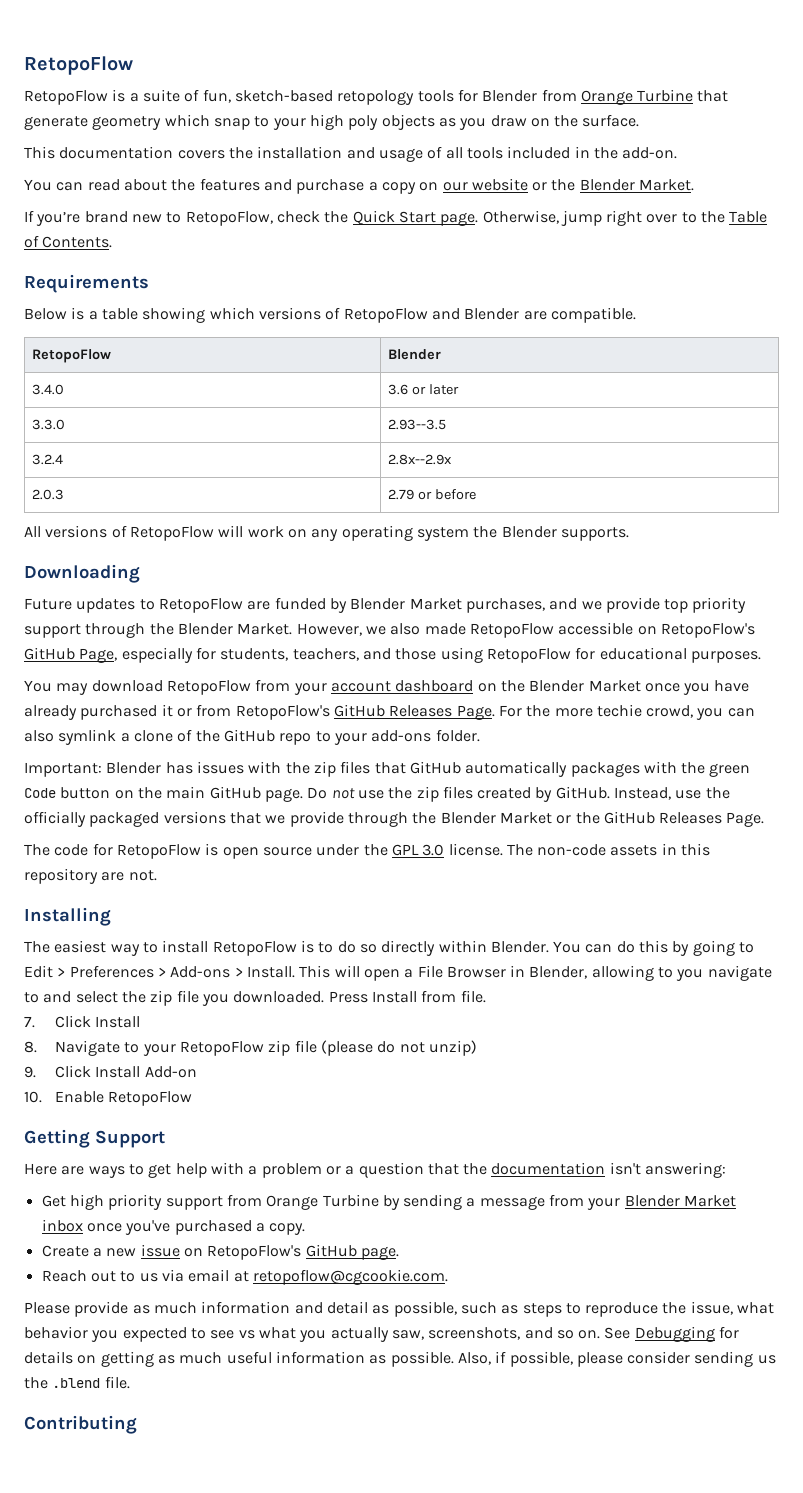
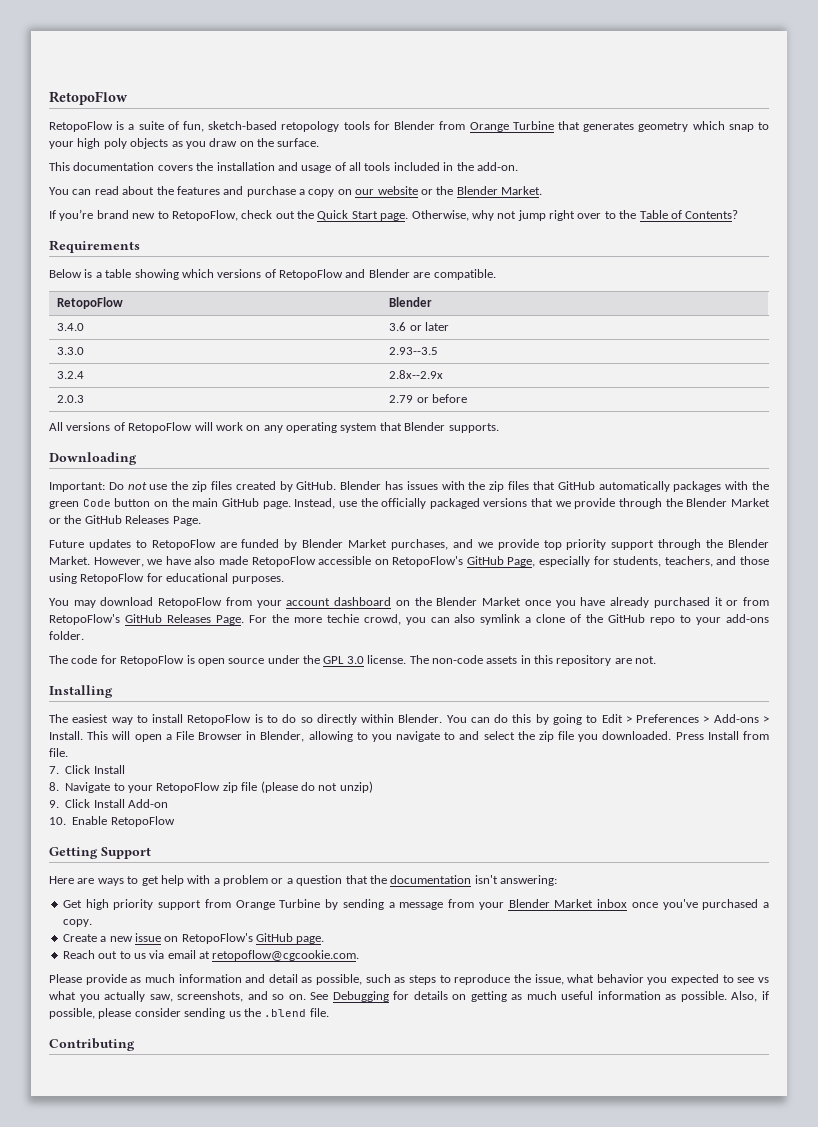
- RetopoFlow is a suite of fun, sketch-based retopology tools for Blender from Orange Turbine that generate geometry which snap to your high poly objects as you draw on the surface.
+ RetopoFlow is a suite of fun, sketch-based retopology tools for Blender from Orange Turbine that generates geometry which snap to your high poly objects as you draw on the surface.
- If you’re brand new to RetopoFlow, check the Quick Start page.
+ If you’re brand new to RetopoFlow, check out the Quick Start page.
- Otherwise, jump right over to the Table of Contents.
+ Otherwise, why not jump right over to the Table of Contents?
- All versions of RetopoFlow will work on any operating system the Blender supports.
+ All versions of RetopoFlow will work on any operating system that Blender supports.
+ Important: Do not use the zip files created by GitHub. Blender has issues with the zip files that GitHub automatically packages with the green Code button on the main GitHub page. Instead, use the officially packaged versions that we provide through the Blender Market or the GitHub Releases Page.
- However, we also made RetopoFlow accessible on RetopoFlow's GitHub Page, especially for students, teachers, and those using RetopoFlow for educational purposes.
+ However, we have also made RetopoFlow accessible on RetopoFlow's GitHub Page, especially for students, teachers, and those using RetopoFlow for educational purposes.
- Important: Blender has issues with the zip files that GitHub automatically packages with the green Code button on the main GitHub page. Do not use the zip files created by GitHub. Instead, use the officially packaged versions that we provide through the Blender Market or the GitHub Releases Page.

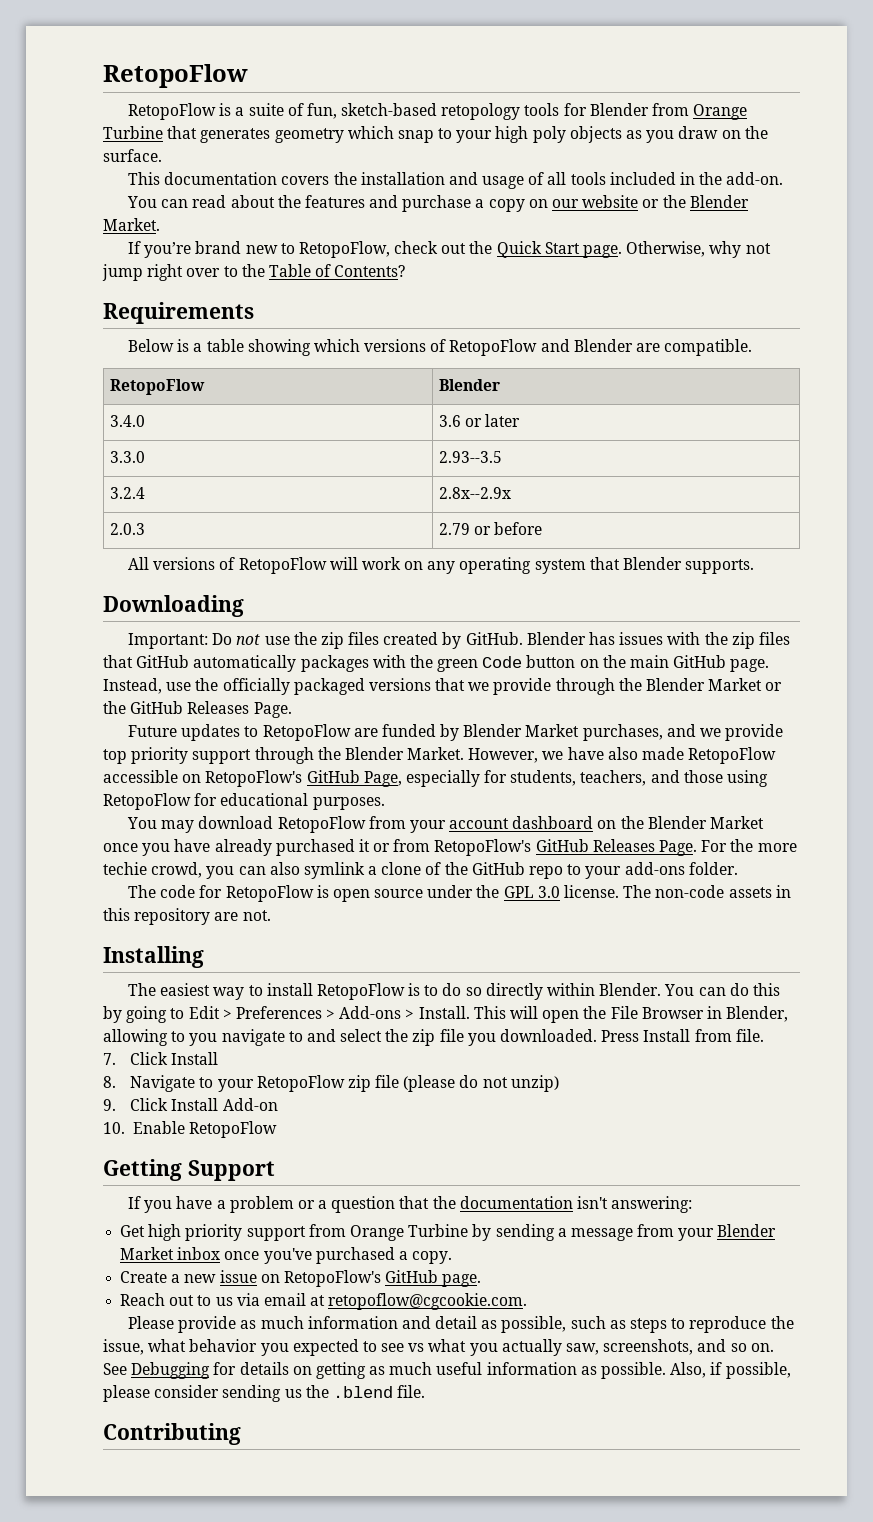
- This will open a File Browser in Blender, allowing to you navigate to and select the zip file you downloaded.
+ This will open the File Browser in Blender, allowing to you navigate to and select the zip file you downloaded.
- Here are ways to get help with a problem or a question that the documentation isn't answering:
+ If you have a problem or a question that the documentation isn't answering:

